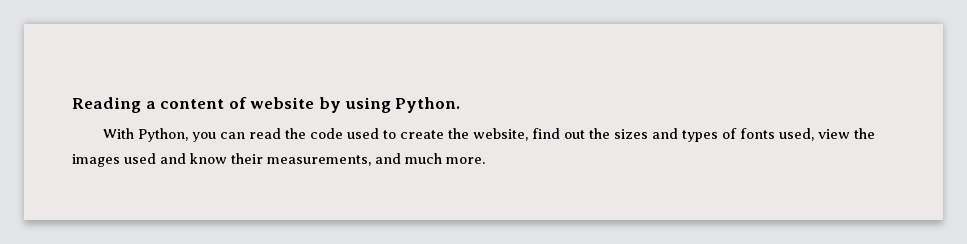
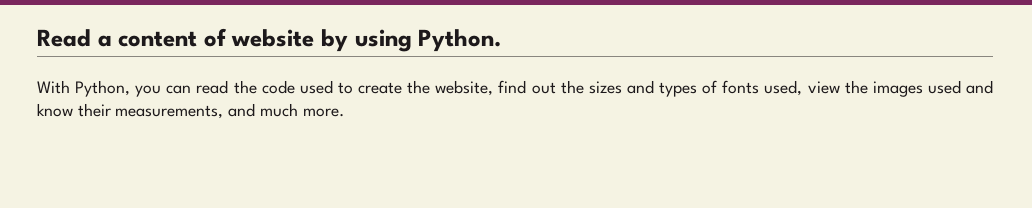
- Reading a content of website by using Python.
+ Read a content of website by using Python.

